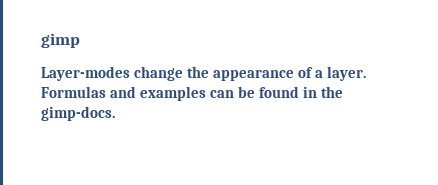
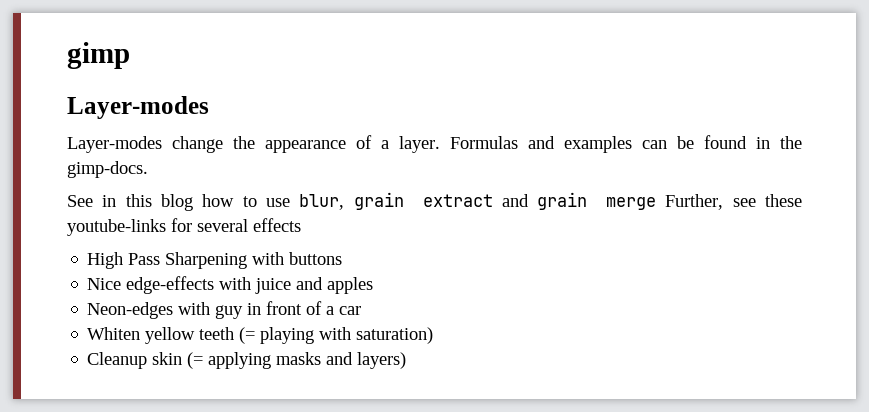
  gimp
+ Layer-modes
+ See in this blog how to use blur, grain extract and grain merge Further, see these youtube-links for several effects
+ High Pass Sharpening with buttons
+ Nice edge-effects with juice and apples
+ Neon-edges with guy in front of a car
+ Whiten yellow teeth (= playing with saturation)
+ Cleanup skin (= applying masks and layers)

